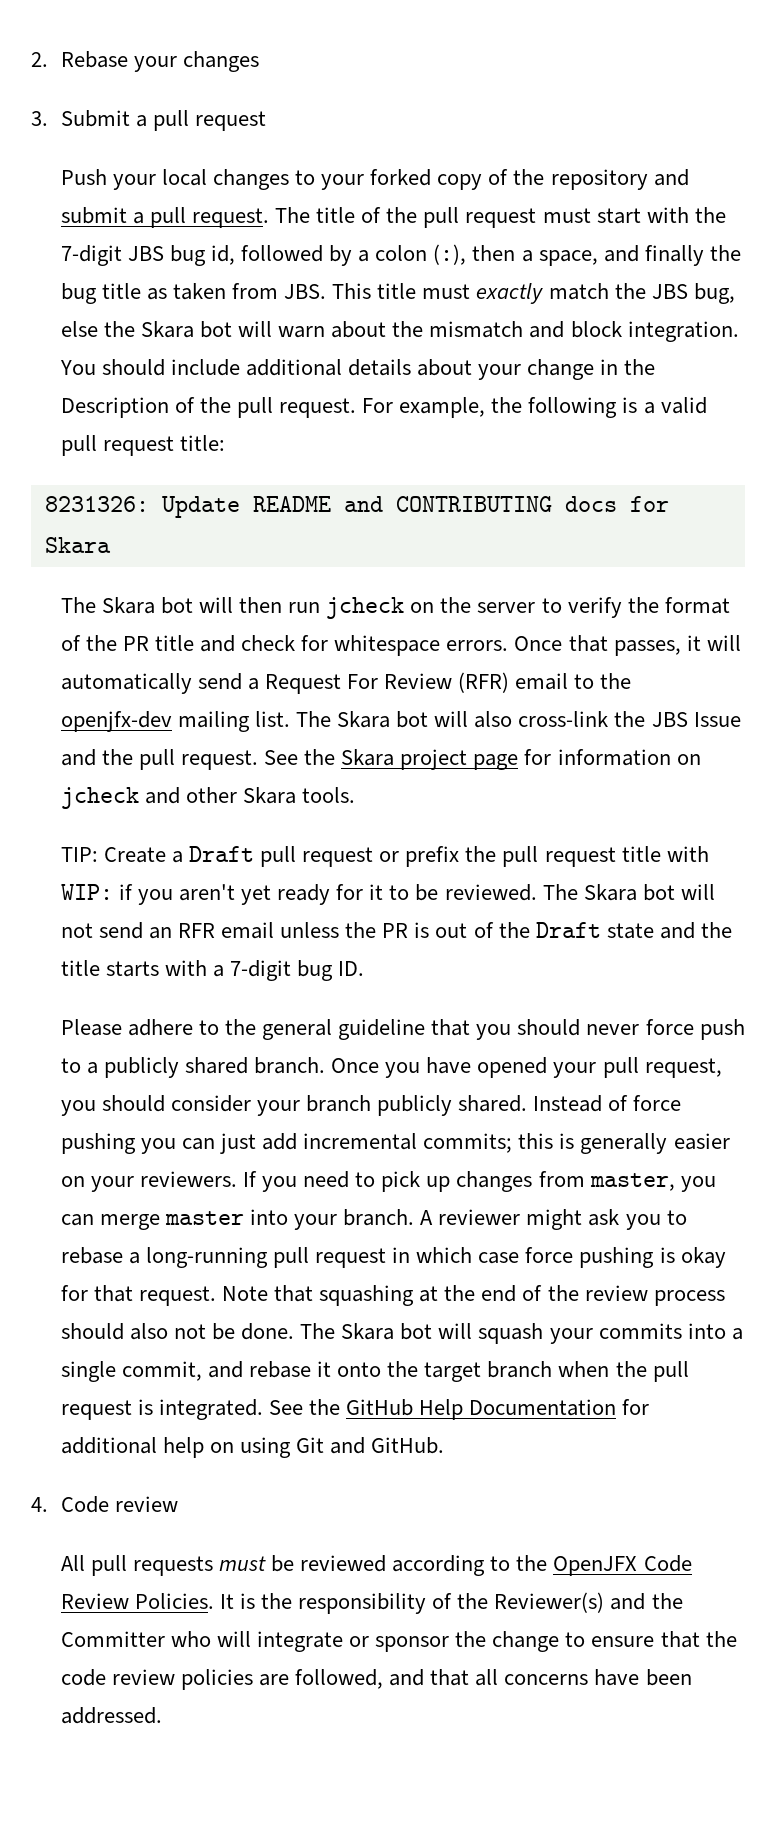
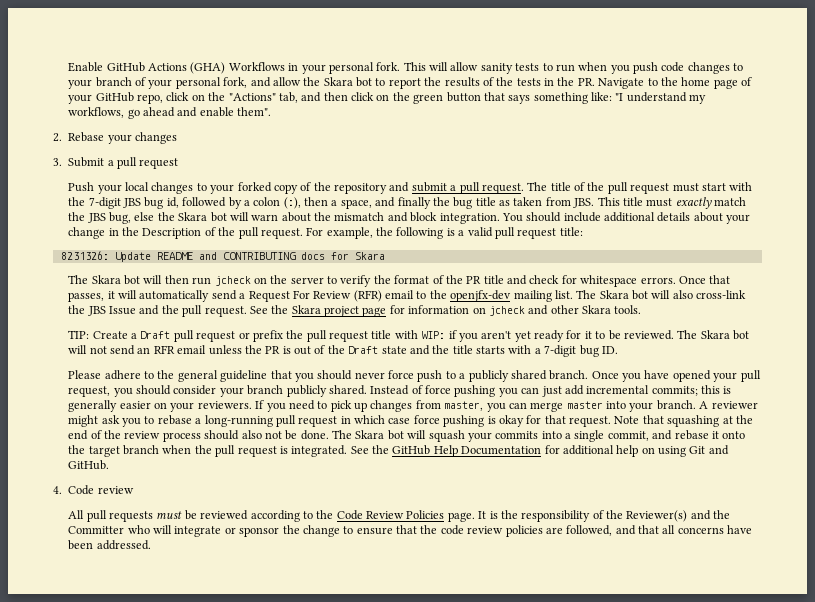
+ Enable GitHub Actions (GHA) Workflows in your personal fork. This will allow sanity tests to run when you push code changes to your branch of your personal fork, and allow the Skara bot to report the results of the tests in the PR. Navigate to the home page of your GitHub repo, click on the "Actions" tab, and then click on the green button that says something like: "I understand my workflows, go ahead and enable them".
- All pull requests must be reviewed according to the OpenJFX Code Review Policies.
+ All pull requests must be reviewed according to the Code Review Policies page.

